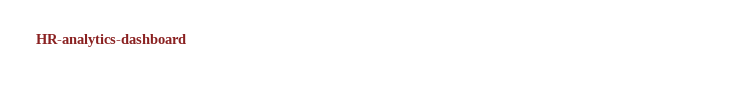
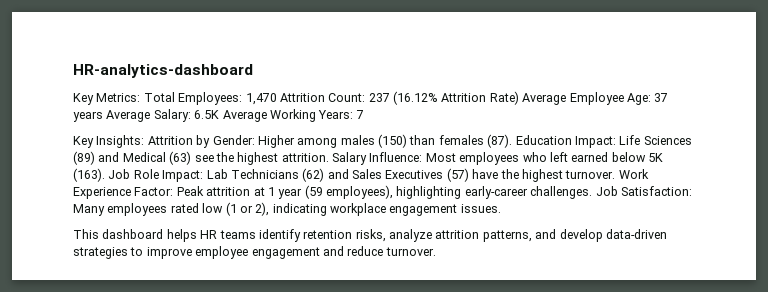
+ Key Metrics: Total Employees: 1,470 Attrition Count: 237 (16.12% Attrition Rate) Average Employee Age: 37 years Average Salary: 6.5K Average Working Years: 7
+ Key Insights: Attrition by Gender: Higher among males (150) than females (87). Education Impact: Life Sciences (89) and Medical (63) see the highest attrition. Salary Influence: Most employees who left earned below 5K (163). Job Role Impact: Lab Technicians (62) and Sales Executives (57) have the highest turnover. Work Experience Factor: Peak attrition at 1 year (59 employees), highlighting early-career challenges. Job Satisfaction: Many employees rated low (1 or 2), indicating workplace engagement issues.
+ This dashboard helps HR teams identify retention risks, analyze attrition patterns, and develop data-driven strategies to improve employee engagement and reduce turnover.

